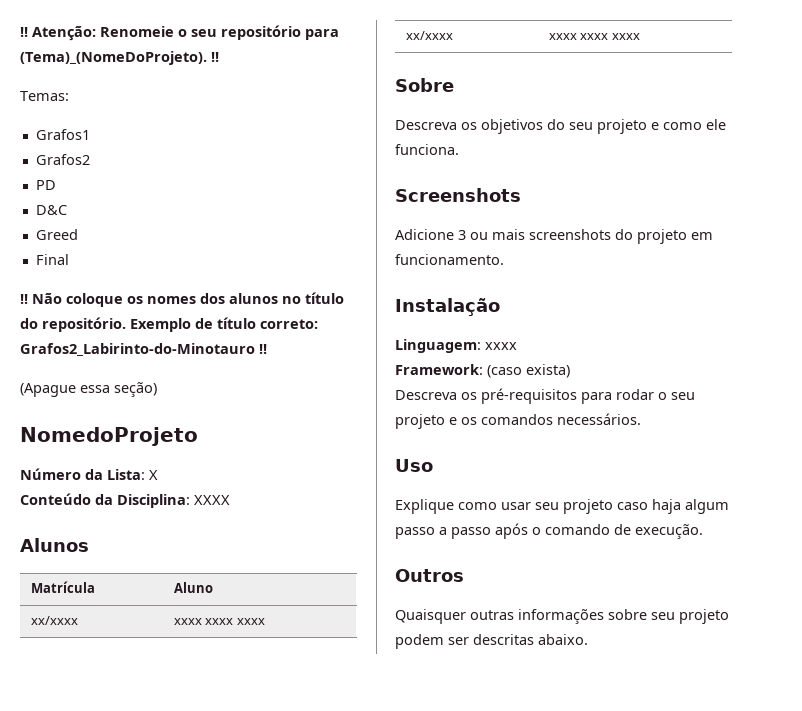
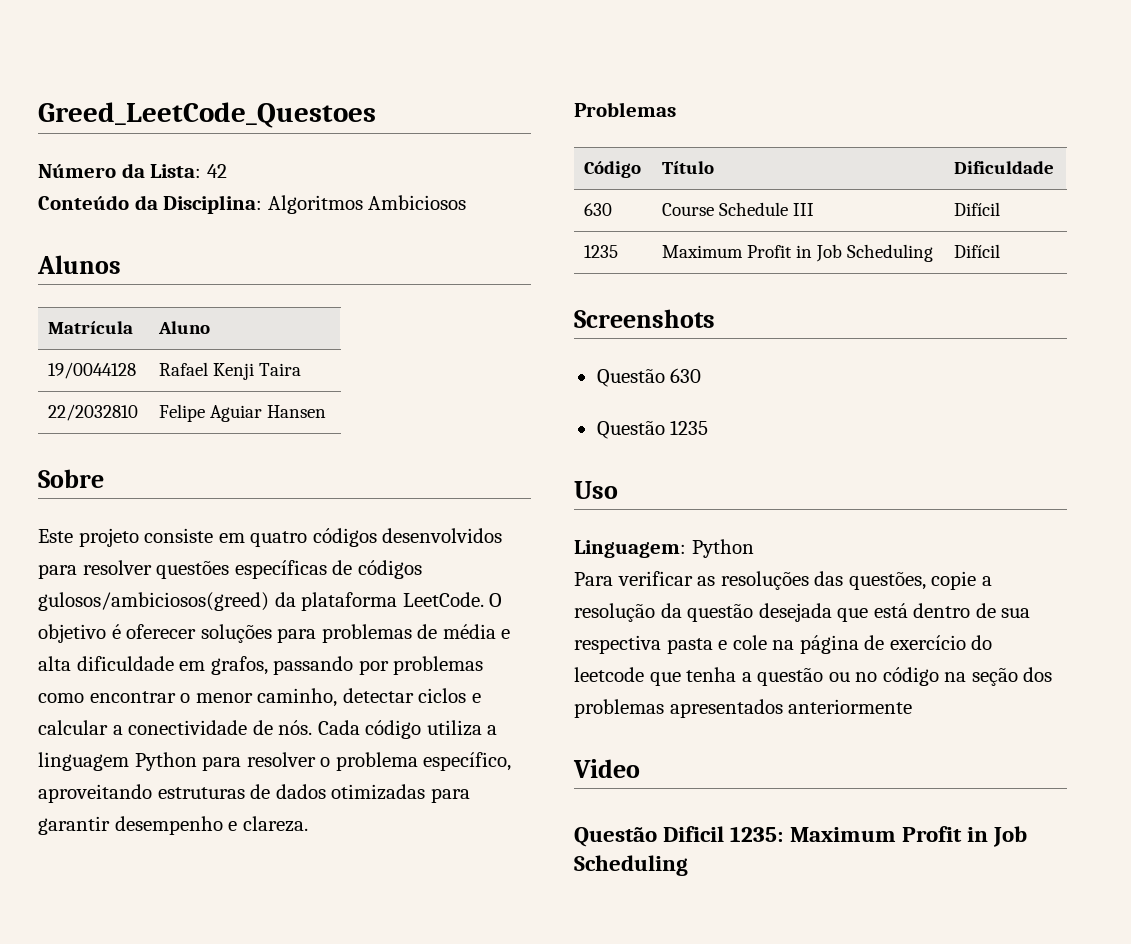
- !! Atenção: Renomeie o seu repositório para (Tema)_(NomeDoProjeto). !!
- Temas:
- Grafos1
- Grafos2
- PD
- D&C
- Greed
- Final
- !! Não coloque os nomes dos alunos no título do repositório. Exemplo de título correto: Grafos2_Labirinto-do-Minotauro !!
- (Apague essa seção)
- NomedoProjeto
+ Greed_LeetCode_Questoes
- Número da Lista: X
+ Número da Lista: 42
- Conteúdo da Disciplina: XXXX
+ Conteúdo da Disciplina: Algoritmos Ambiciosos
  Matrícula | Aluno
- xx/xxxx | xxxx xxxx xxxx
- xx/xxxx | xxxx xxxx xxxx
+ 19/0044128 | Rafael Kenji Taira
+ 22/2032810 | Felipe Aguiar Hansen
  Sobre
- Descreva os objetivos do seu projeto e como ele funciona.
+ Este projeto consiste em quatro códigos desenvolvidos para resolver questões específicas de códigos gulosos/ambiciosos(greed) da plataforma LeetCode. O objetivo é oferecer soluções para problemas de média e alta dificuldade em grafos, passando por problemas como encontrar o menor caminho, detectar ciclos e calcular a conectividade de nós. Cada código utiliza a linguagem Python para resolver o problema específico, aproveitando estruturas de dados otimizadas para garantir desempenho e clareza.
+ Problemas
+ Código | Título | Dificuldade
+ 630 | Course Schedule III | Difícil
+ 1235 | Maximum Profit in Job Scheduling | Difícil
  Screenshots
- Adicione 3 ou mais screenshots do projeto em funcionamento.
- Instalação
- Linguagem: xxxx
- Framework: (caso exista)
- Descreva os pré-requisitos para rodar o seu projeto e os comandos necessários.
+ Questão 630
+ Questão 1235
  Uso
- Explique como usar seu projeto caso haja algum passo a passo após o comando de execução.
- Outros
- Quaisquer outras informações sobre seu projeto podem ser descritas abaixo.
+ Linguagem: Python
+ Para verificar as resoluções das questões, copie a resolução da questão desejada que está dentro de sua respectiva pasta e cole na página de exercício do leetcode que tenha a questão ou no código na seção dos problemas apresentados anteriormente
+ Video
+ Questão Dificil 1235: Maximum Profit in Job Scheduling

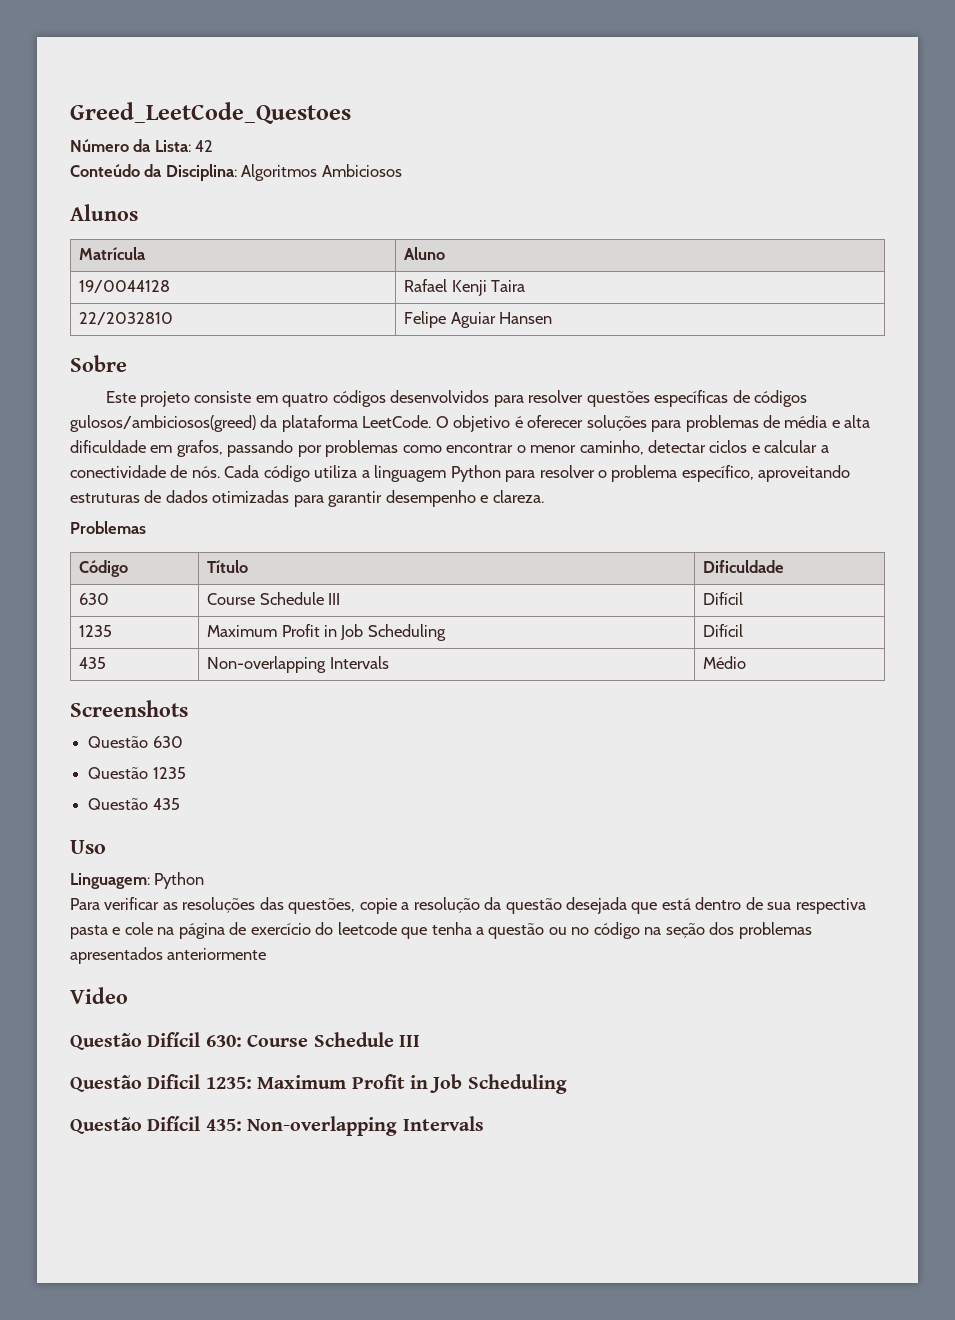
+ 435 | Non-overlapping Intervals | Médio
+ Questão 435
+ Questão Difícil 630: Course Schedule III
+ Questão Difícil 435: Non-overlapping Intervals

